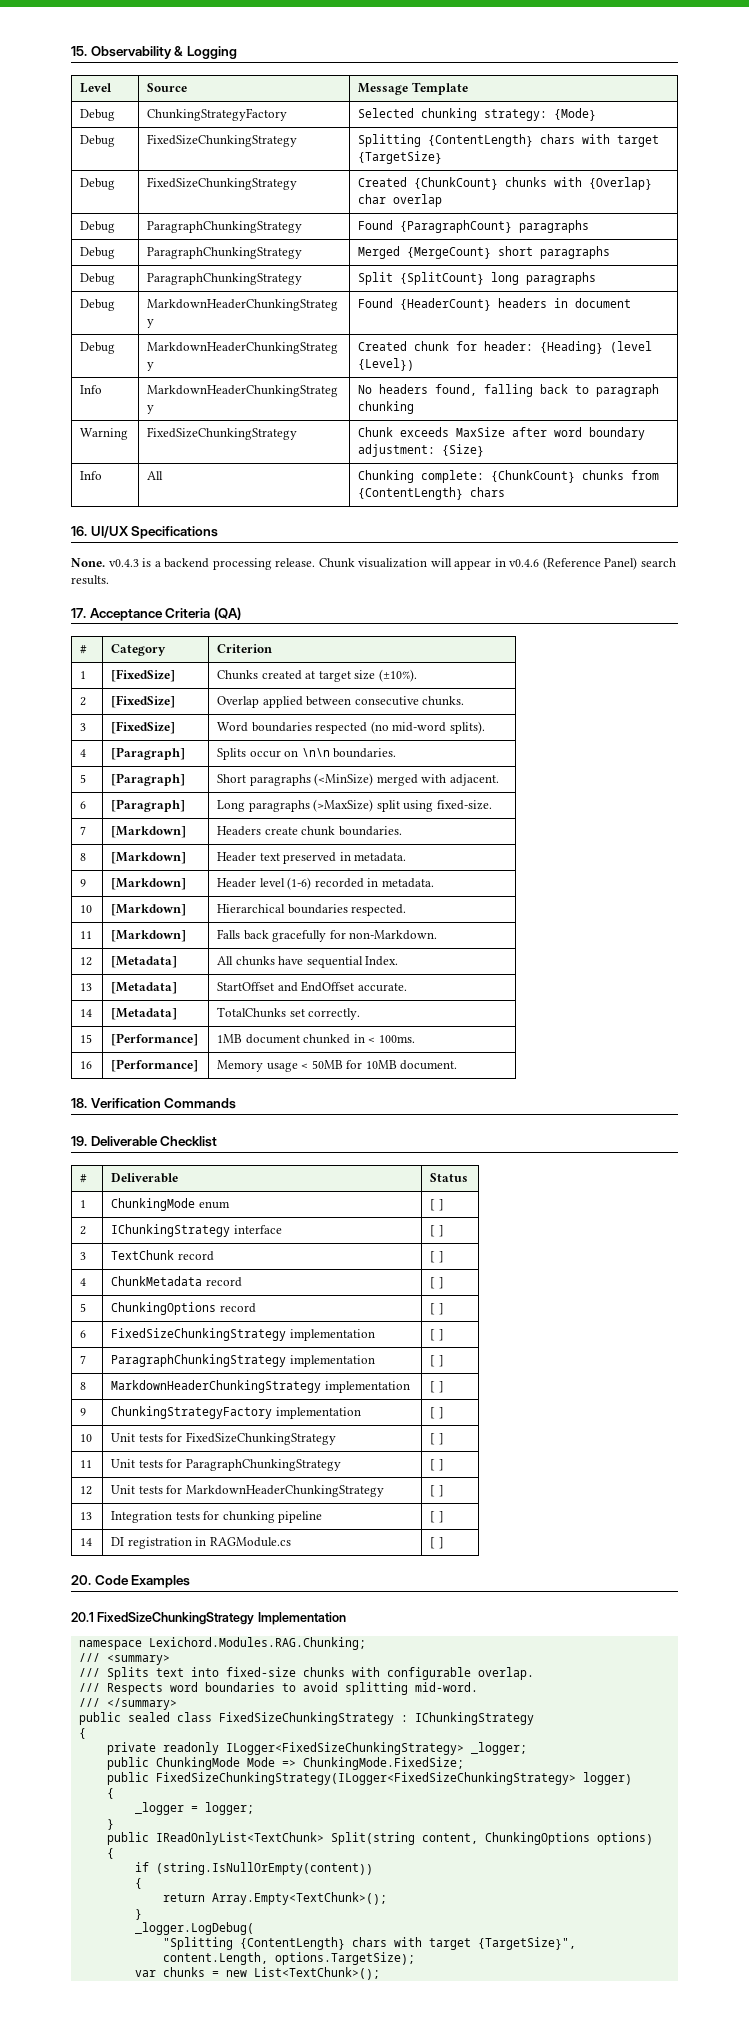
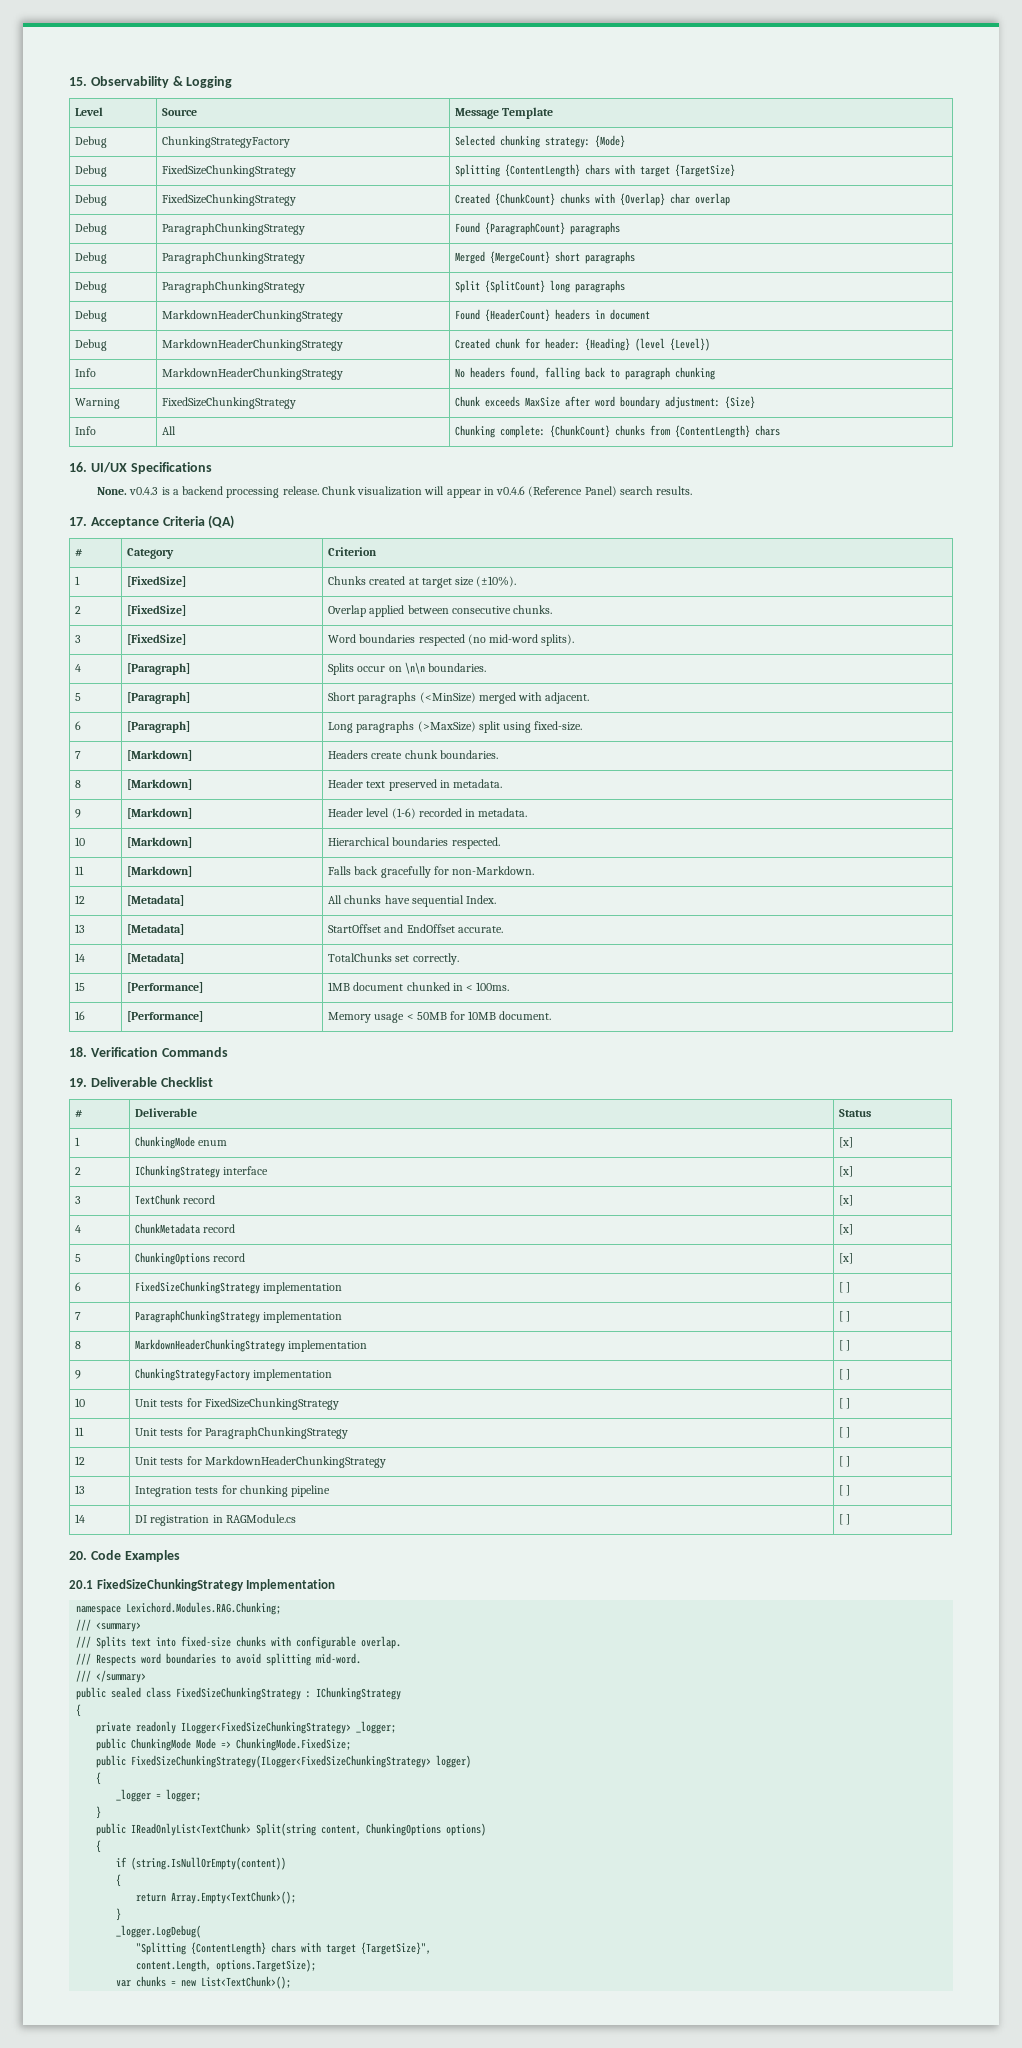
- 1 | ChunkingMode enum | [ ]
+ 1 | ChunkingMode enum | [x]
- 2 | IChunkingStrategy interface | [ ]
+ 2 | IChunkingStrategy interface | [x]
- 3 | TextChunk record | [ ]
+ 3 | TextChunk record | [x]
- 4 | ChunkMetadata record | [ ]
+ 4 | ChunkMetadata record | [x]
- 5 | ChunkingOptions record | [ ]
+ 5 | ChunkingOptions record | [x]

